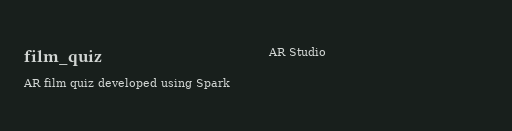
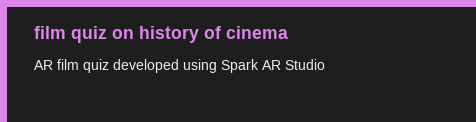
- film_quiz
+ film quiz on history of cinema

